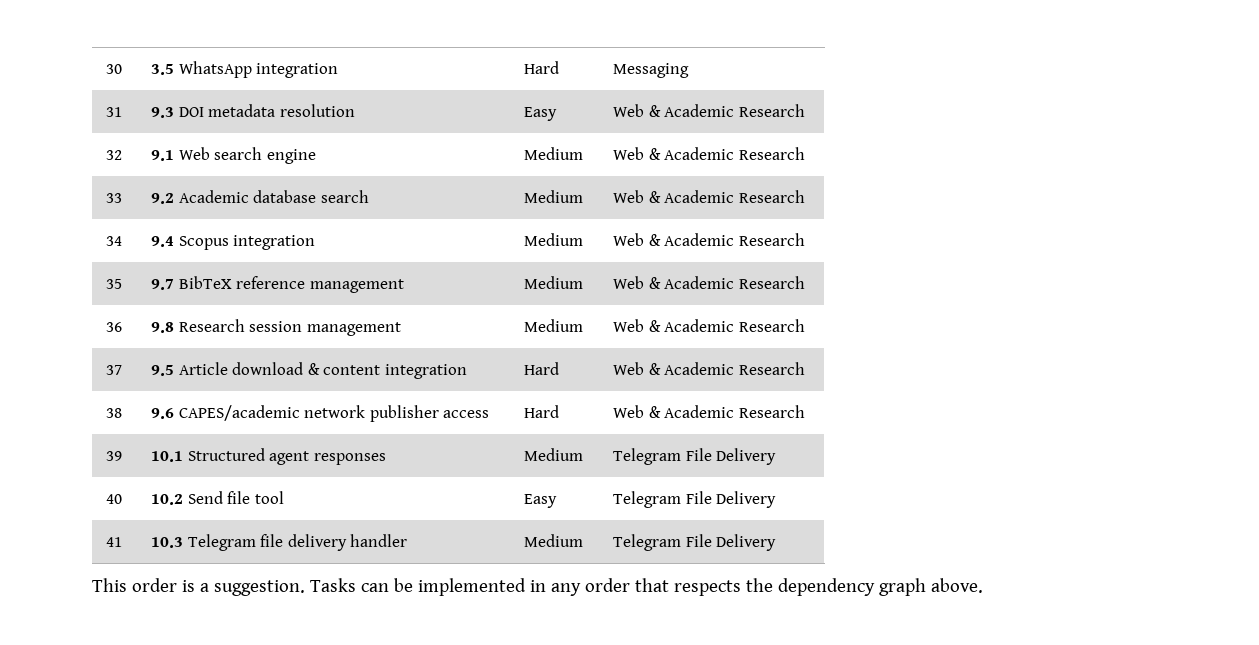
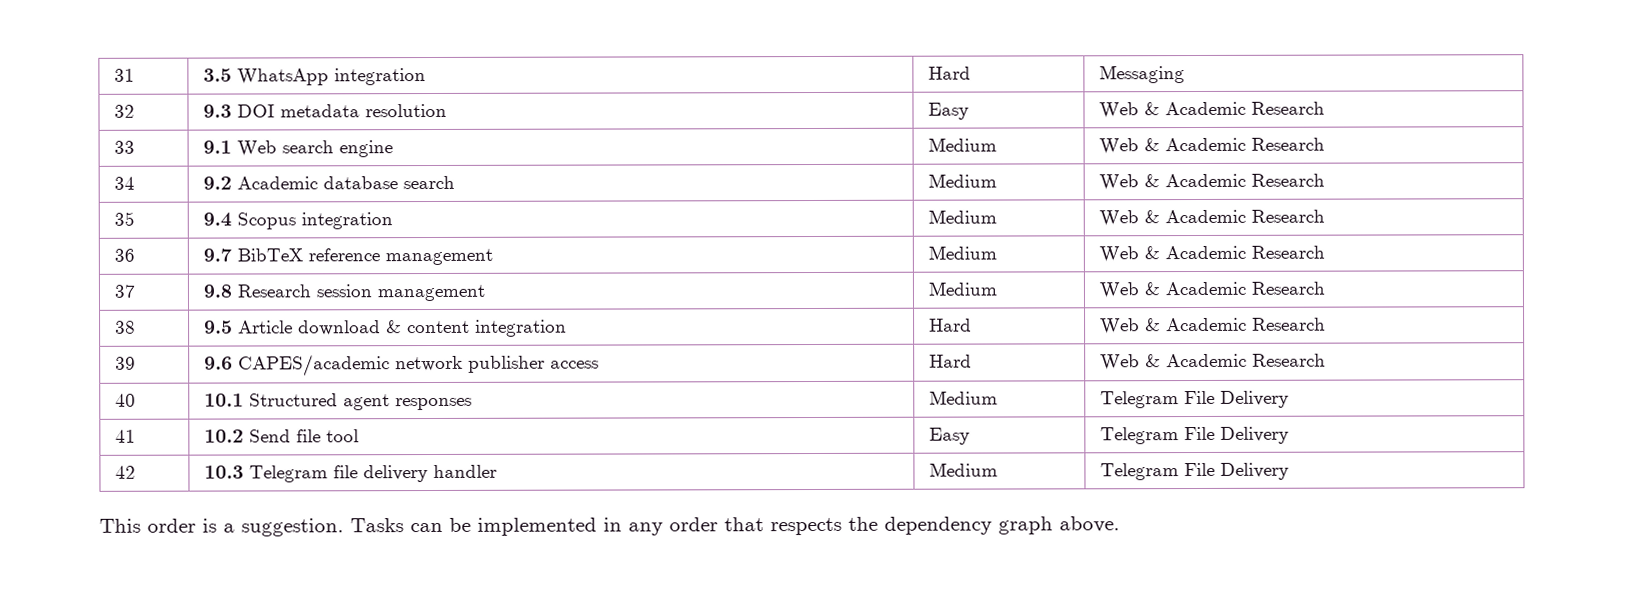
- 30 | 3.5 WhatsApp integration | Hard | Messaging
+ 31 | 3.5 WhatsApp integration | Hard | Messaging
- 31 | 9.3 DOI metadata resolution | Easy | Web & Academic Research
+ 32 | 9.3 DOI metadata resolution | Easy | Web & Academic Research
- 32 | 9.1 Web search engine | Medium | Web & Academic Research
+ 33 | 9.1 Web search engine | Medium | Web & Academic Research
- 33 | 9.2 Academic database search | Medium | Web & Academic Research
+ 34 | 9.2 Academic database search | Medium | Web & Academic Research
- 34 | 9.4 Scopus integration | Medium | Web & Academic Research
+ 35 | 9.4 Scopus integration | Medium | Web & Academic Research
- 35 | 9.7 BibTeX reference management | Medium | Web & Academic Research
+ 36 | 9.7 BibTeX reference management | Medium | Web & Academic Research
- 36 | 9.8 Research session management | Medium | Web & Academic Research
+ 37 | 9.8 Research session management | Medium | Web & Academic Research
- 37 | 9.5 Article download & content integration | Hard | Web & Academic Research
+ 38 | 9.5 Article download & content integration | Hard | Web & Academic Research
- 38 | 9.6 CAPES/academic network publisher access | Hard | Web & Academic Research
+ 39 | 9.6 CAPES/academic network publisher access | Hard | Web & Academic Research
- 39 | 10.1 Structured agent responses | Medium | Telegram File Delivery
+ 40 | 10.1 Structured agent responses | Medium | Telegram File Delivery
- 40 | 10.2 Send file tool | Easy | Telegram File Delivery
+ 41 | 10.2 Send file tool | Easy | Telegram File Delivery
- 41 | 10.3 Telegram file delivery handler | Medium | Telegram File Delivery
+ 42 | 10.3 Telegram file delivery handler | Medium | Telegram File Delivery

